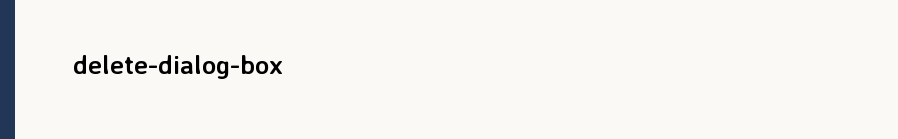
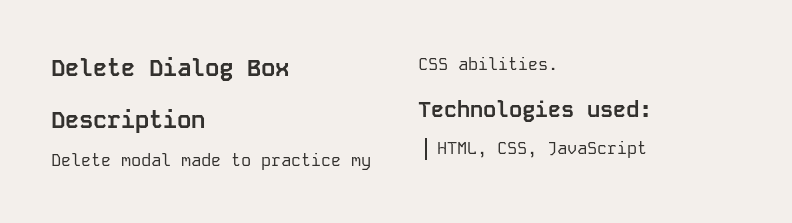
- delete-dialog-box
+ Delete Dialog Box
+ Description
+ Delete modal made to practice my CSS abilities.
+ Technologies used:
+ HTML, CSS, JavaScript

